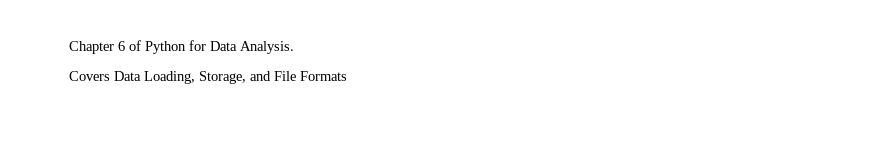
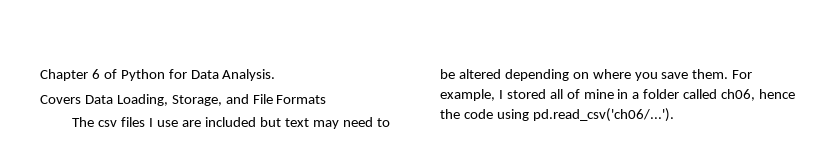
+ The csv files I use are included but text may need to be altered depending on where you save them. For example, I stored all of mine in a folder called ch06, hence the code using pd.read_csv('ch06/...').

